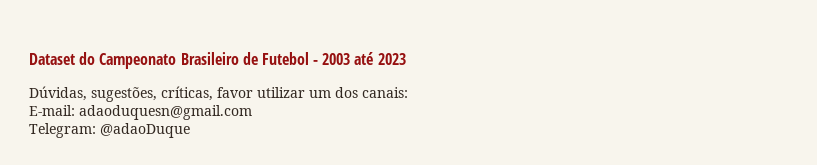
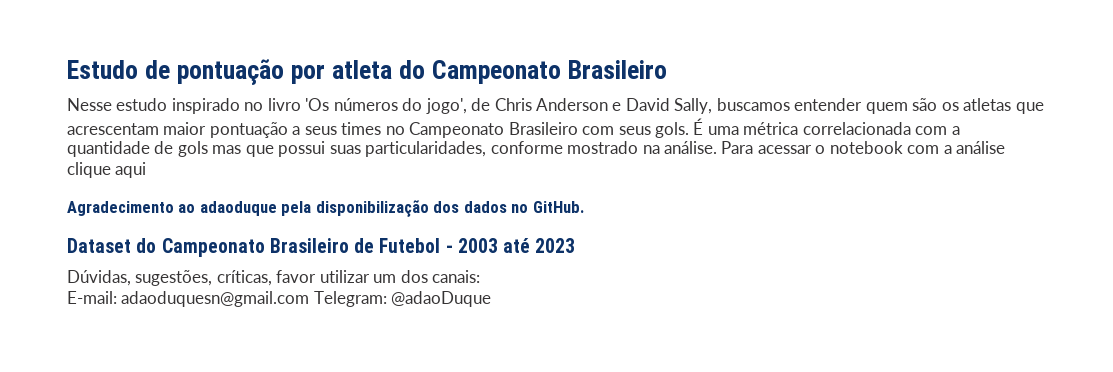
+ Estudo de pontuação por atleta do Campeonato Brasileiro
+ Nesse estudo inspirado no livro 'Os números do jogo', de Chris Anderson e David Sally, buscamos entender quem são os atletas que acrescentam maior pontuação a seus times no Campeonato Brasileiro com seus gols. É uma métrica correlacionada com a quantidade de gols mas que possui suas particularidades, conforme mostrado na análise. Para acessar o notebook com a análise clique aqui
+ Agradecimento ao adaoduque pela disponibilização dos dados no GitHub.
- E-mail: adaoduquesn@gmail.com
- Telegram: @adaoDuque
+ E-mail: adaoduquesn@gmail.com Telegram: @adaoDuque

